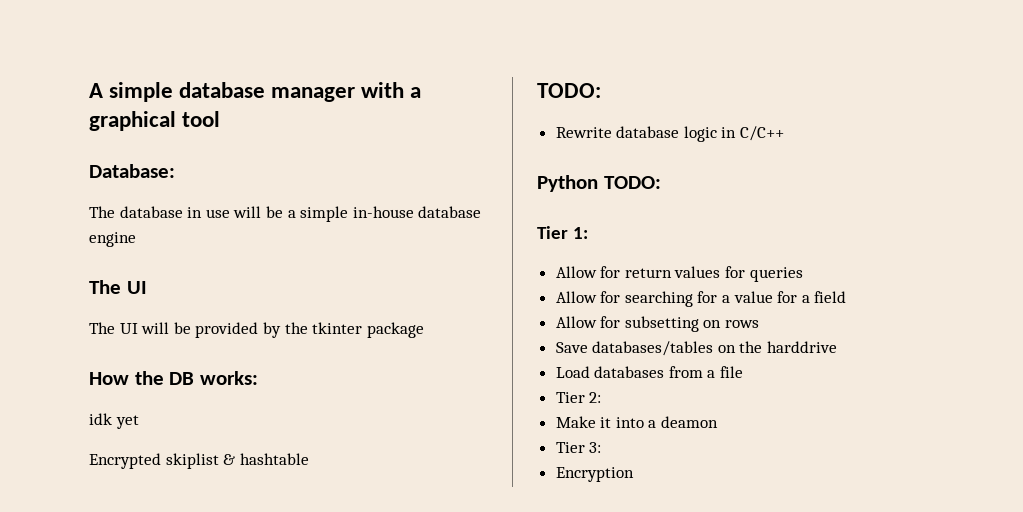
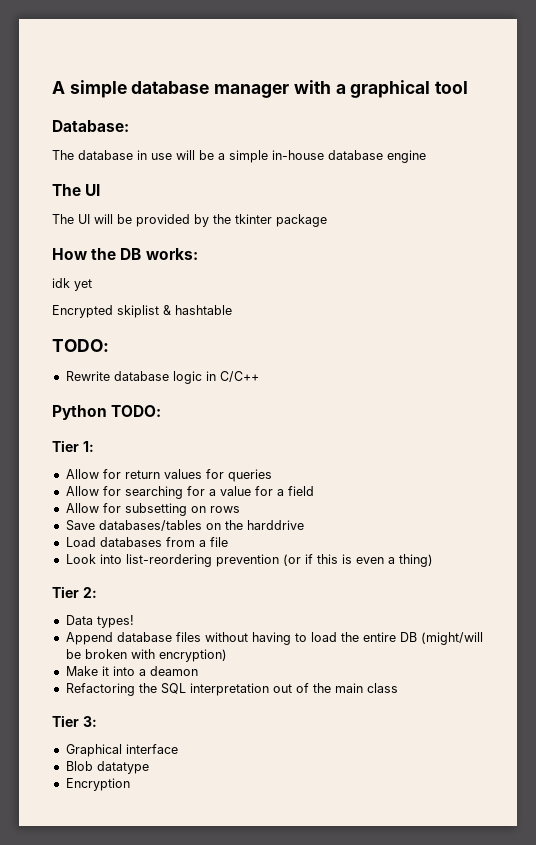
+ Look into list-reordering prevention (or if this is even a thing)
  Tier 2:
+ Data types!
+ Append database files without having to load the entire DB (might/will be broken with encryption)
+ Refactoring the SQL interpretation out of the main class
  Tier 3:
+ Graphical interface
+ Blob datatype

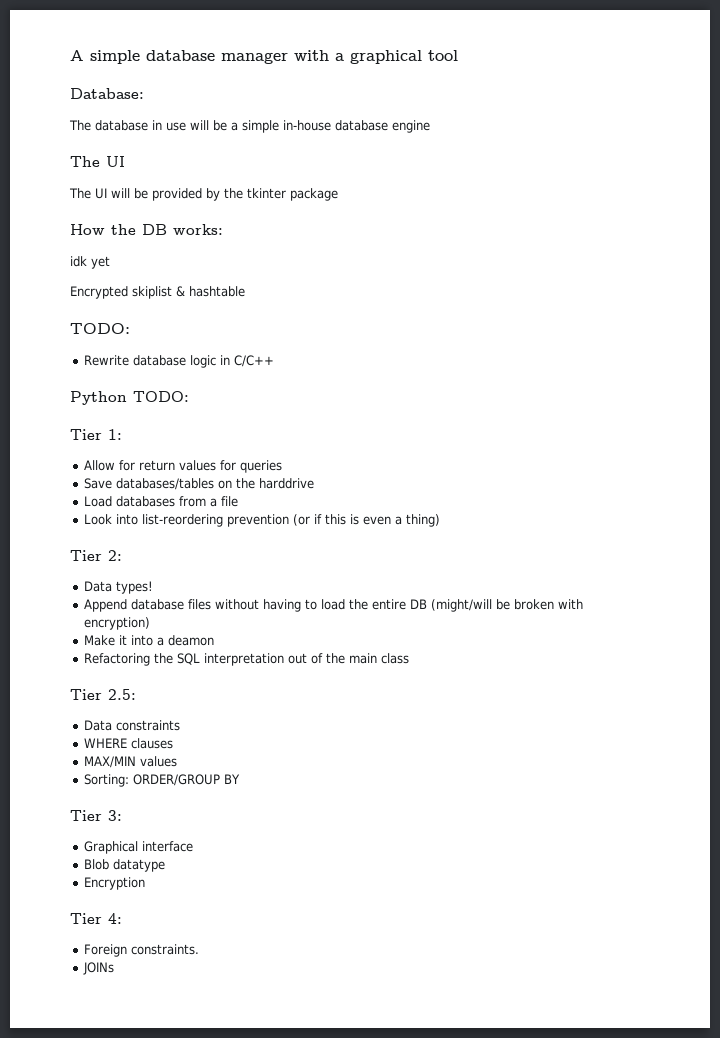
- Allow for searching for a value for a field
- Allow for subsetting on rows
+ Tier 2.5:
+ Data constraints
+ WHERE clauses
+ MAX/MIN values
+ Sorting: ORDER/GROUP BY
+ Tier 4:
+ Foreign constraints.
+ JOINs

